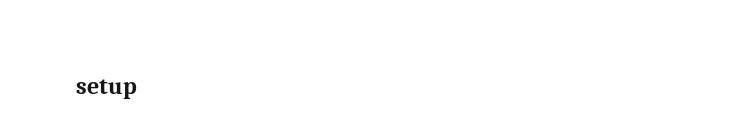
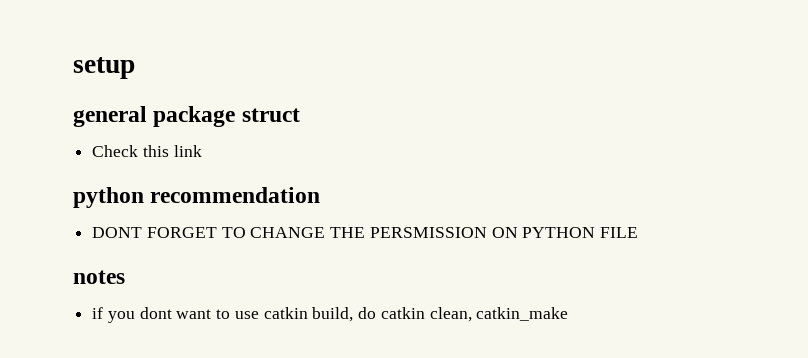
+ general package struct
+ Check this link
+ python recommendation
+ DONT FORGET TO CHANGE THE PERSMISSION ON PYTHON FILE
+ notes
+ if you dont want to use catkin build, do catkin clean, catkin_make

